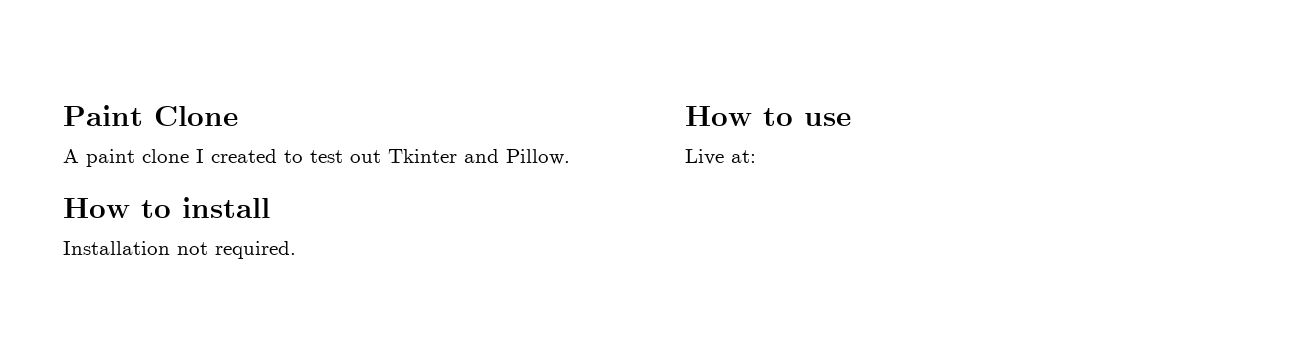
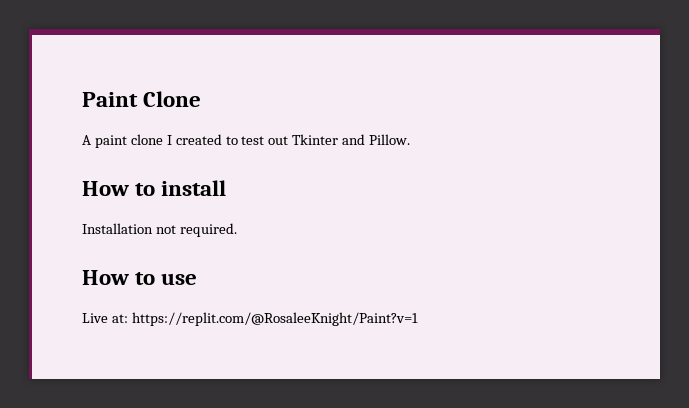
- Live at:
+ Live at: https://replit.com/@RosaleeKnight/Paint?v=1

